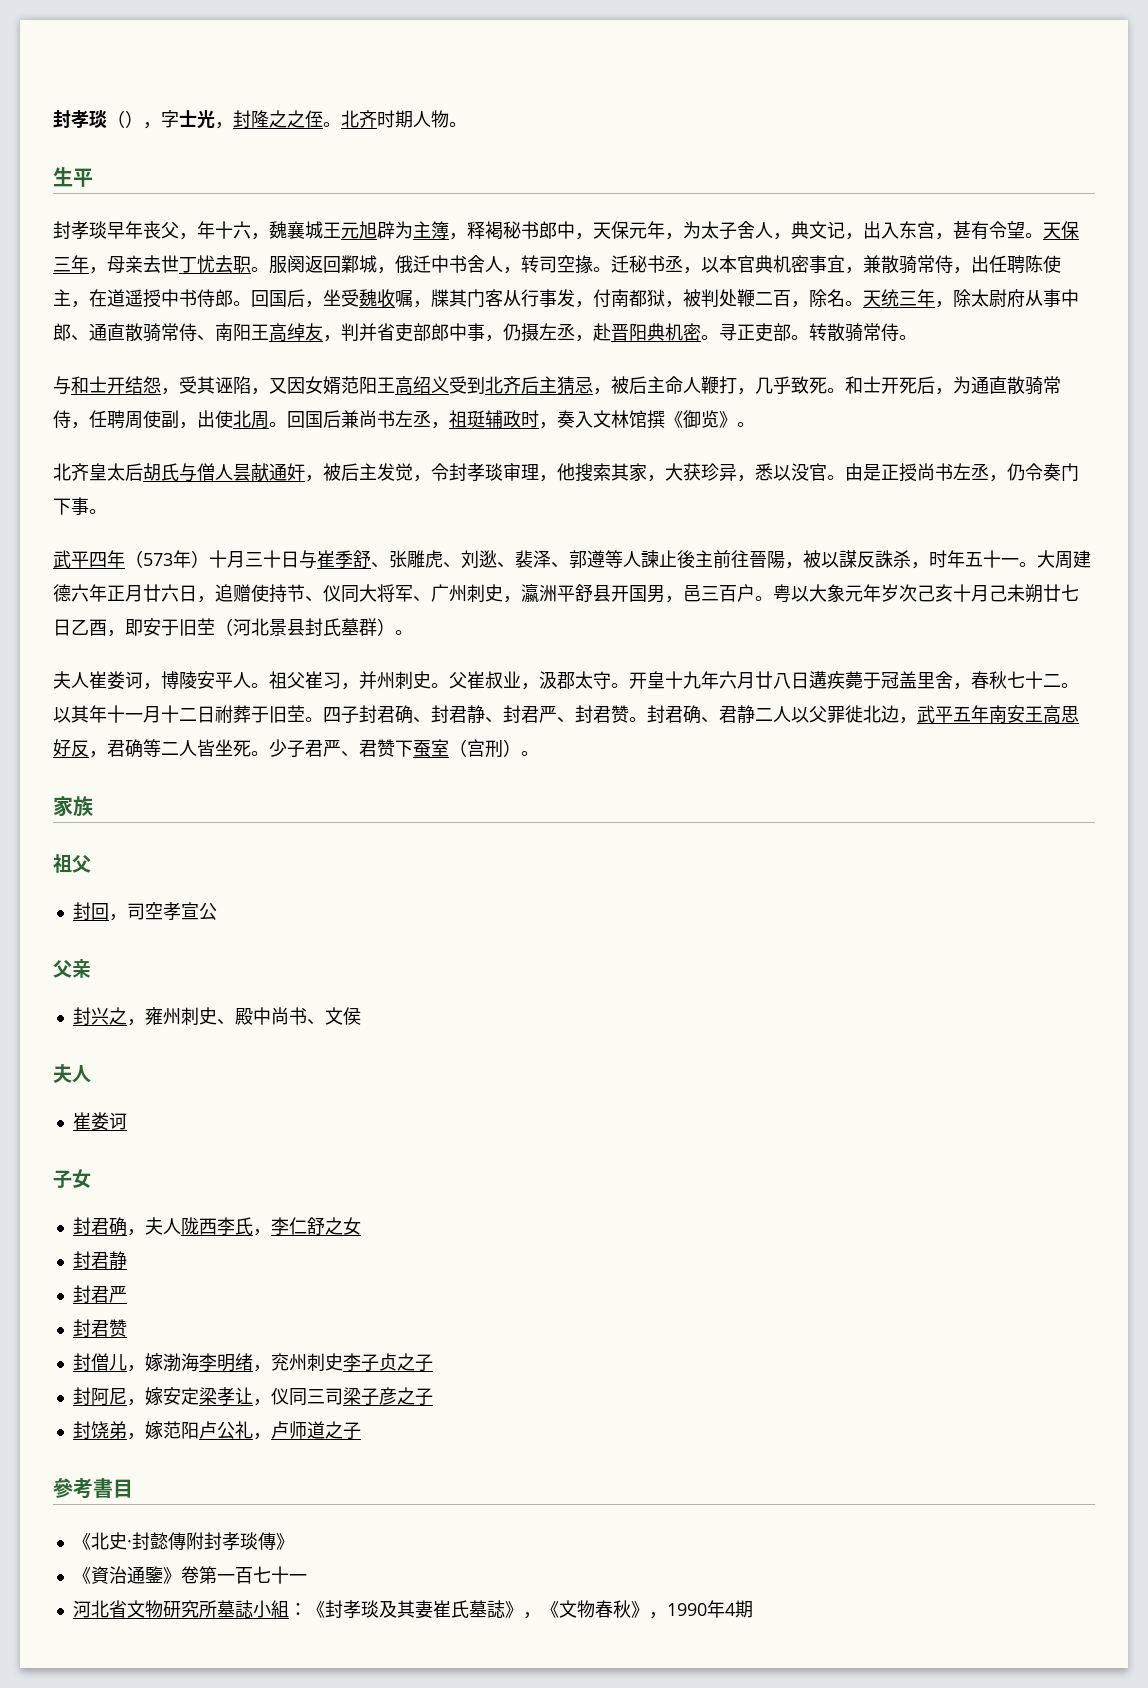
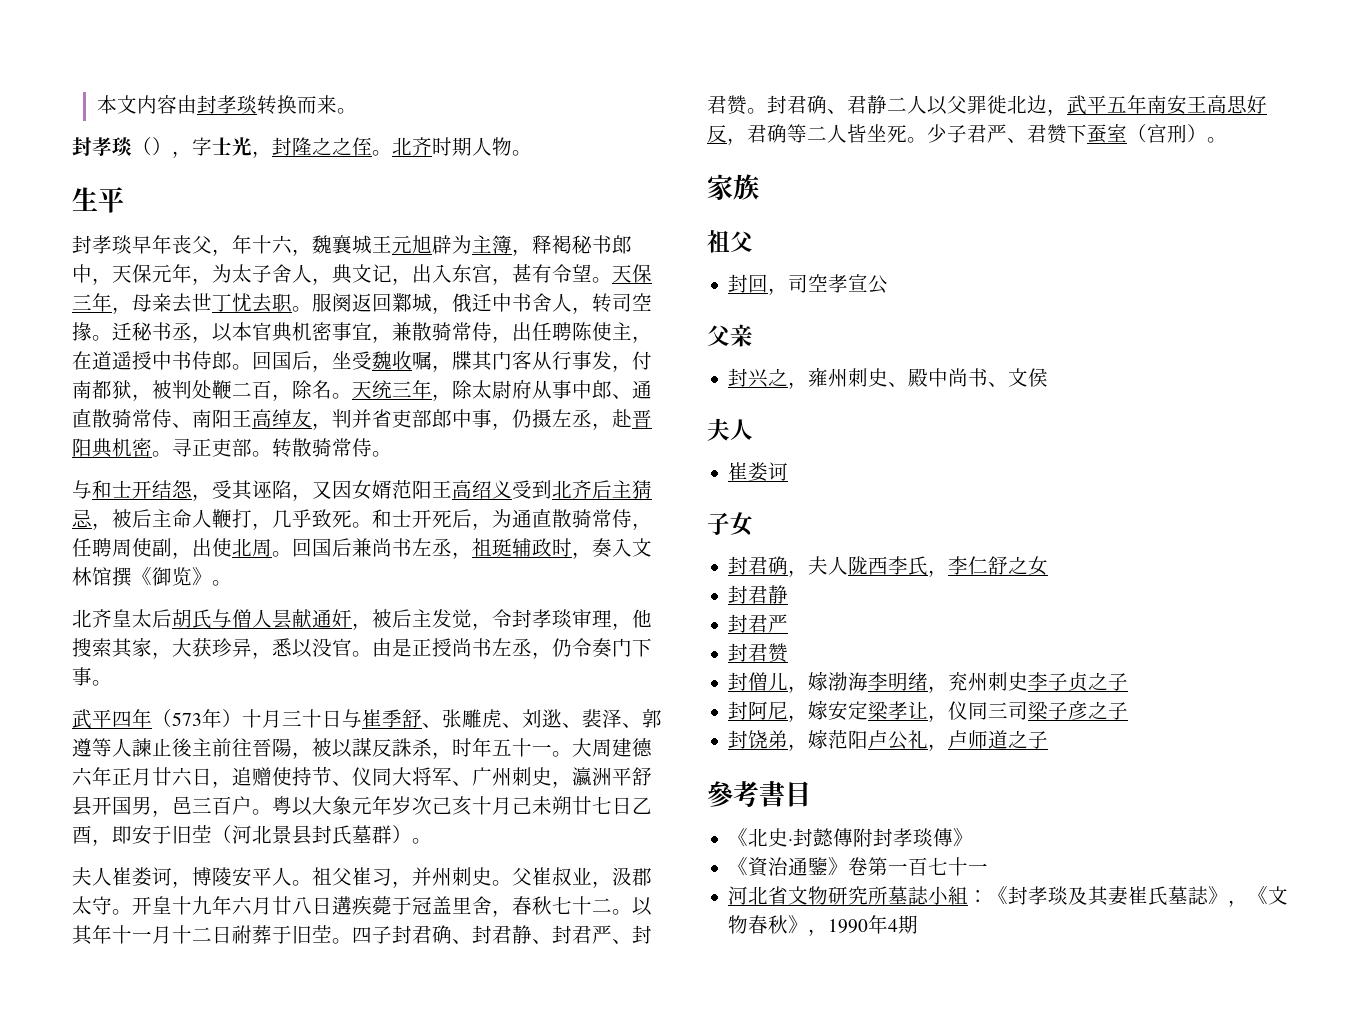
+ 本文内容由封孝琰转换而来。

